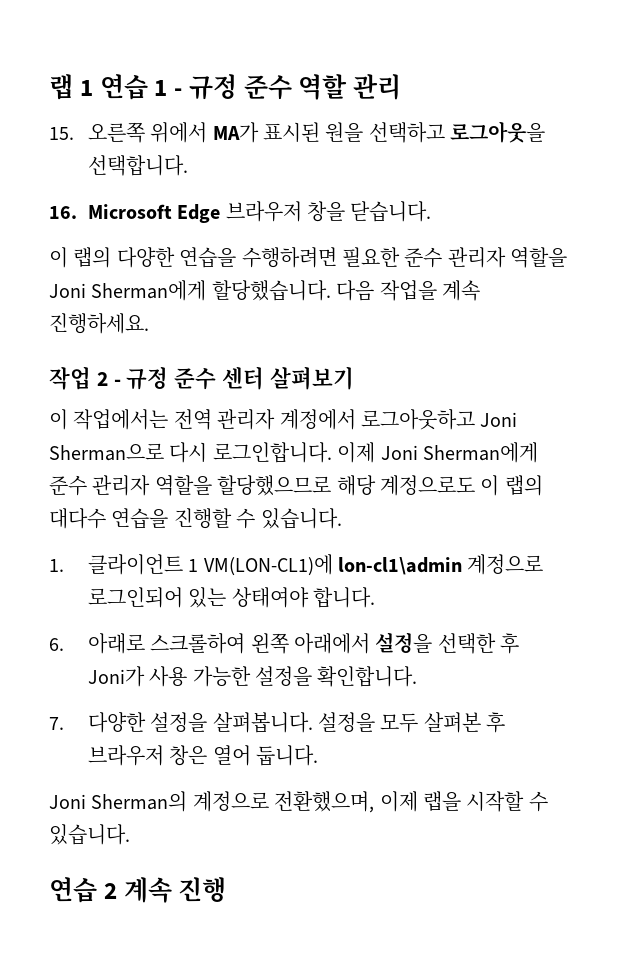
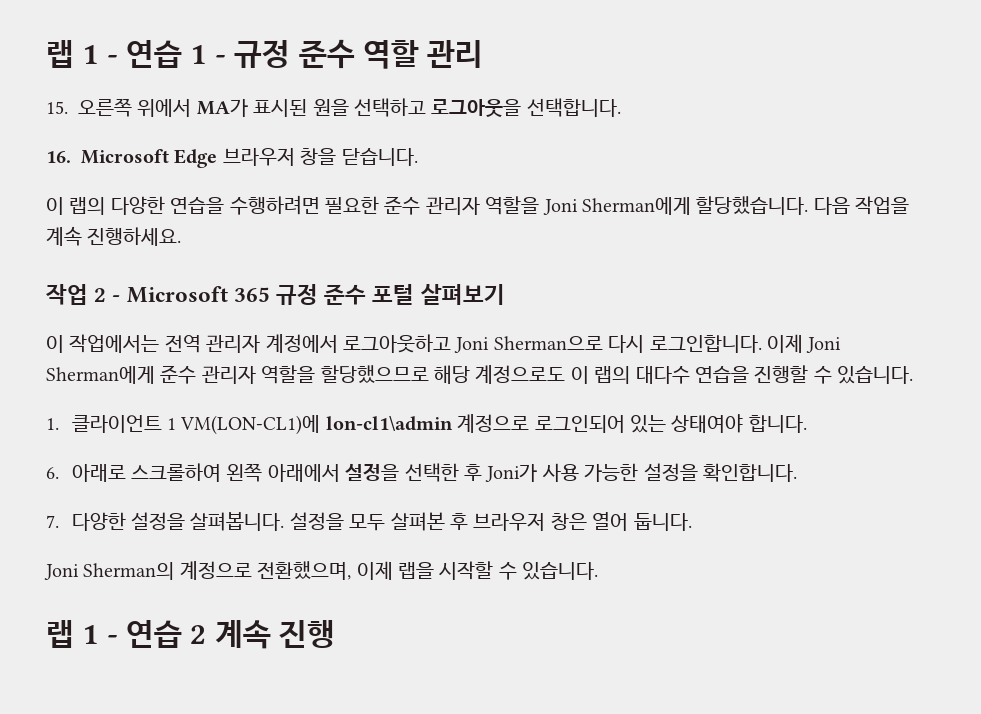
- 랩 1 연습 1 - 규정 준수 역할 관리
+ 랩 1 - 연습 1 - 규정 준수 역할 관리
- 작업 2 - 규정 준수 센터 살펴보기
+ 작업 2 - Microsoft 365 규정 준수 포털 살펴보기
- 연습 2 계속 진행
+ 랩 1 - 연습 2 계속 진행

